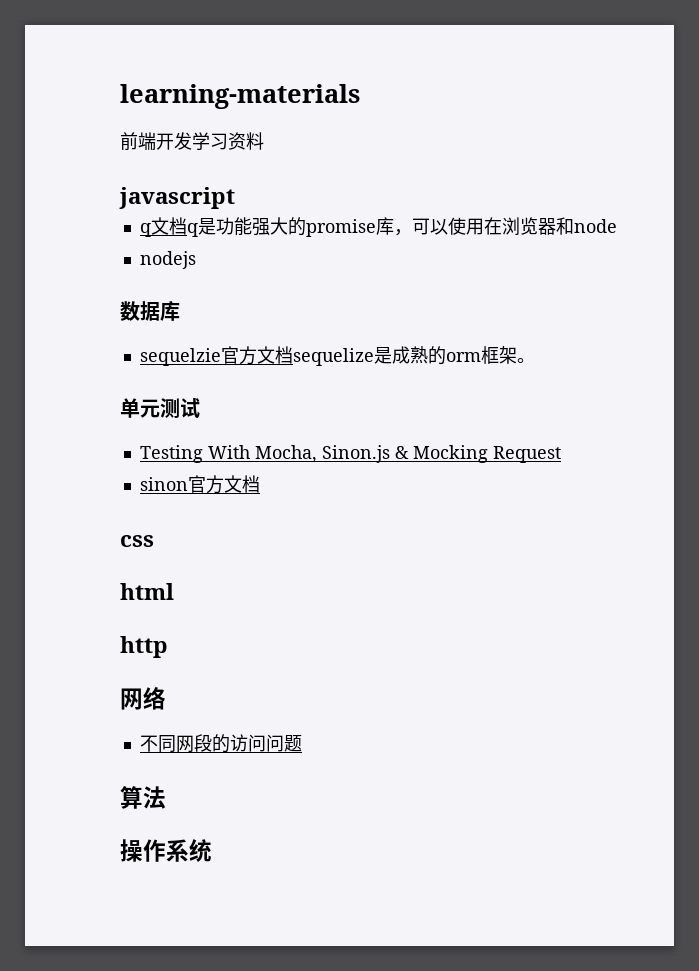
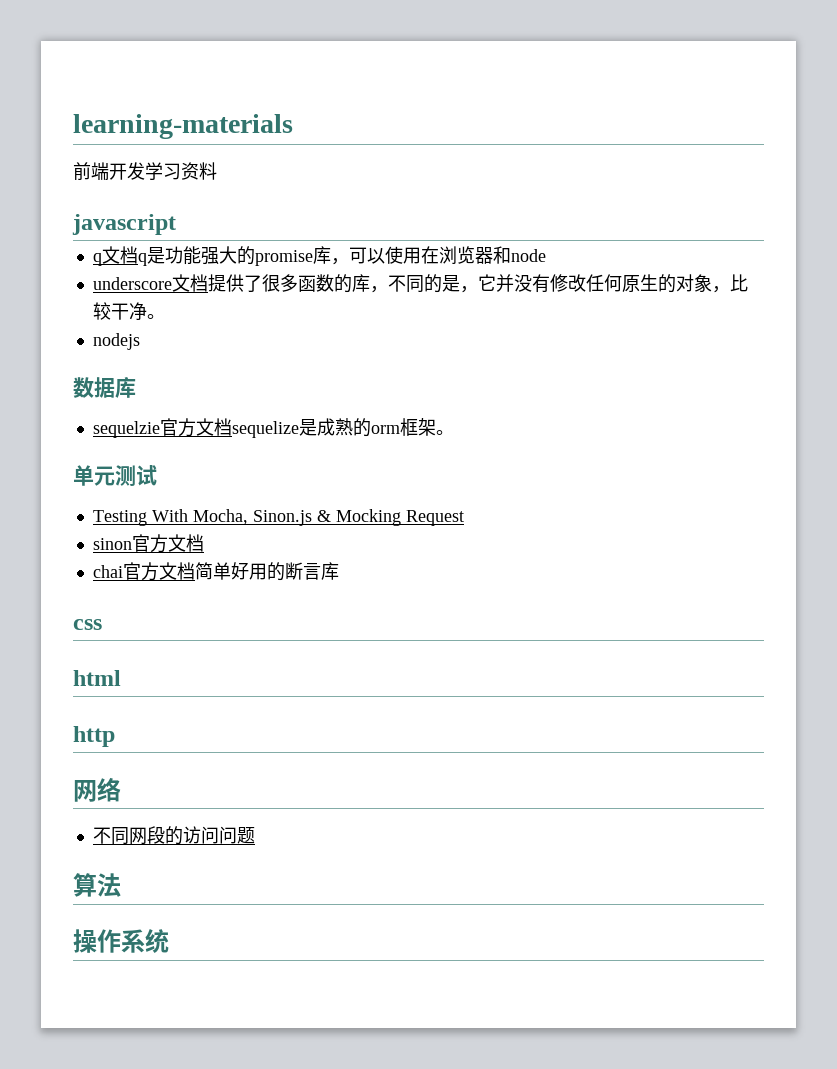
+ underscore文档提供了很多函数的库，不同的是，它并没有修改任何原生的对象，比较干净。
+ chai官方文档简单好用的断言库

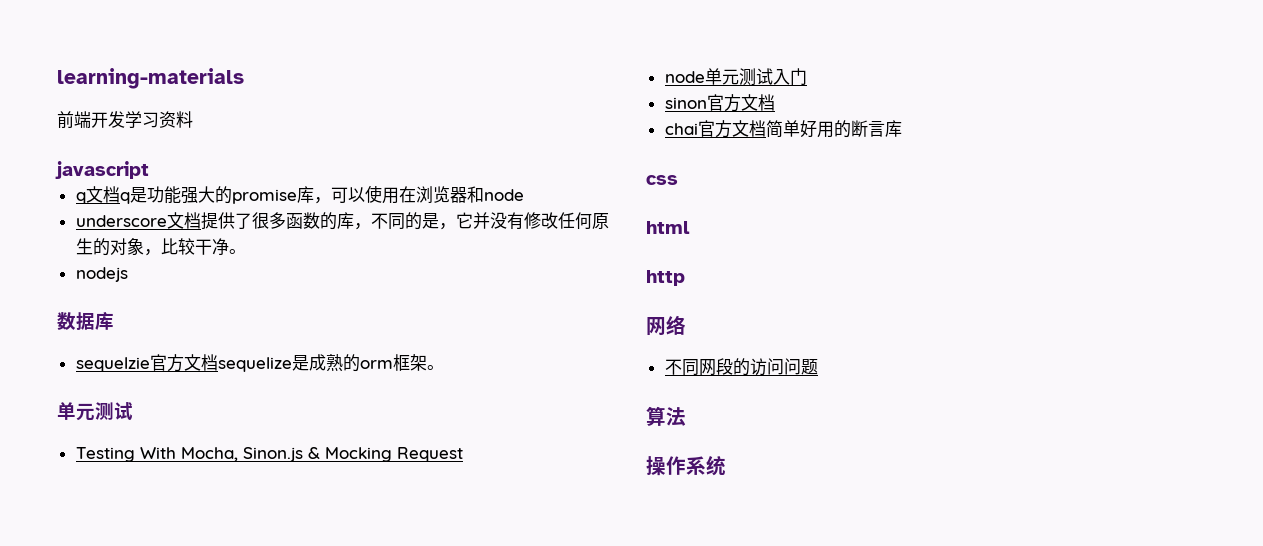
+ node单元测试入门

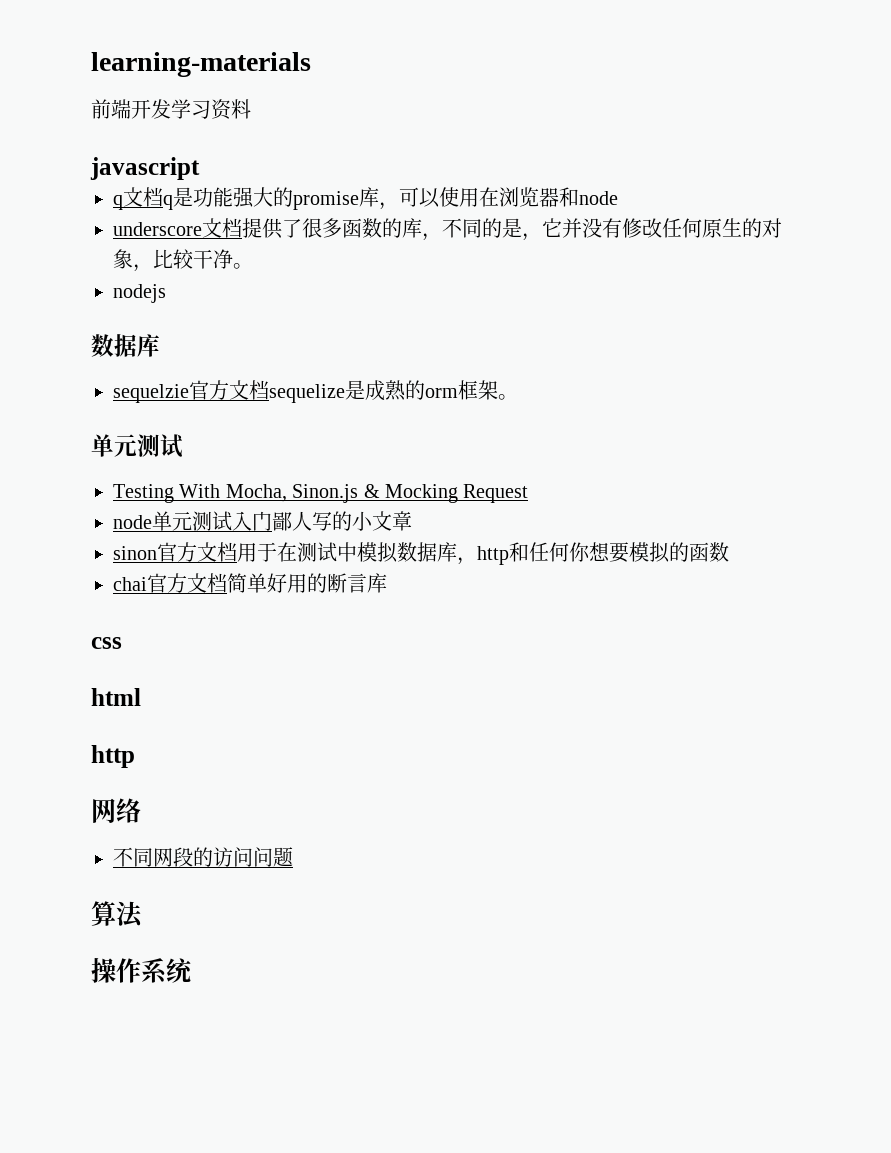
- node单元测试入门
+ node单元测试入门鄙人写的小文章
- sinon官方文档
+ sinon官方文档用于在测试中模拟数据库，http和任何你想要模拟的函数

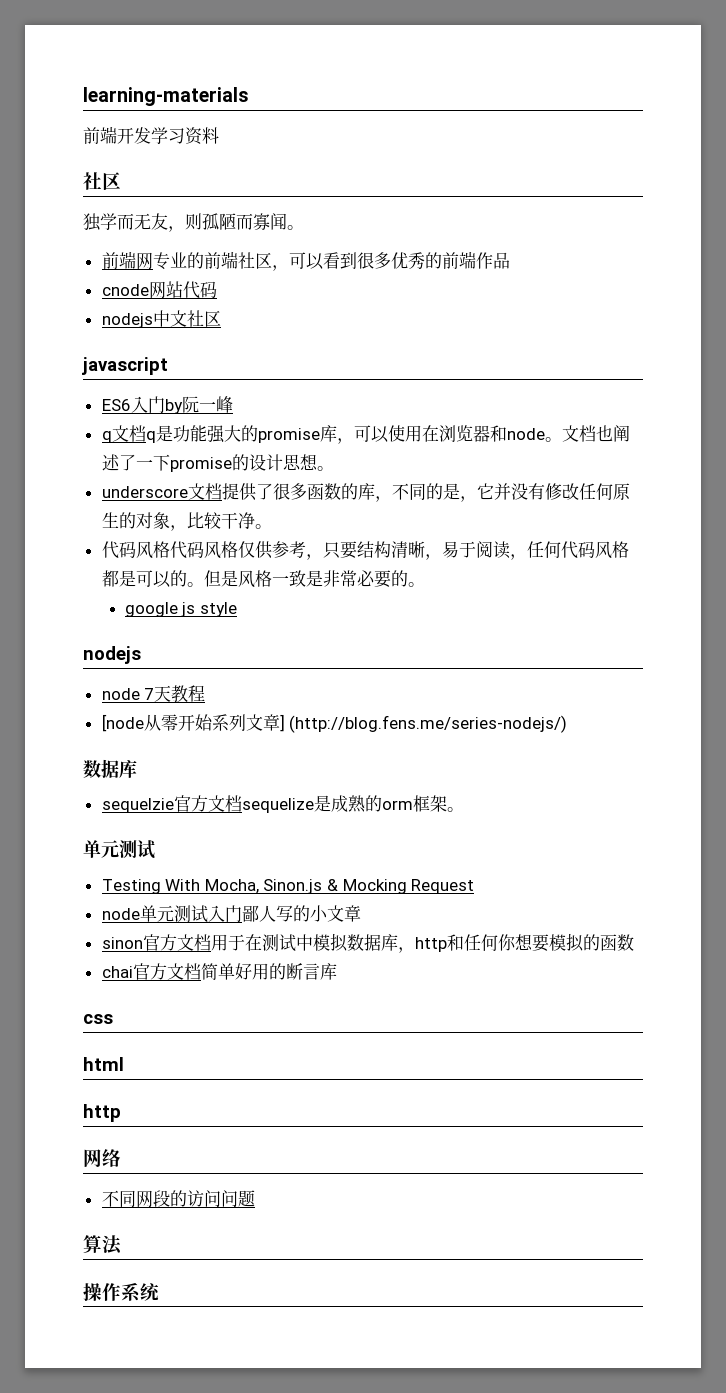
  前端开发学习资料
+ 社区
+ 独学而无友，则孤陋而寡闻。
+ 前端网专业的前端社区，可以看到很多优秀的前端作品
+ cnode网站代码
+ nodejs中文社区
  javascript
+ ES6入门by阮一峰
- q文档q是功能强大的promise库，可以使用在浏览器和node
+ q文档q是功能强大的promise库，可以使用在浏览器和node。文档也阐述了一下promise的设计思想。
+ 代码风格代码风格仅供参考，只要结构清晰，易于阅读，任何代码风格都是可以的。但是风格一致是非常必要的。
+ google js style
  nodejs
+ node 7天教程
+ [node从零开始系列文章] (http://blog.fens.me/series-nodejs/)

